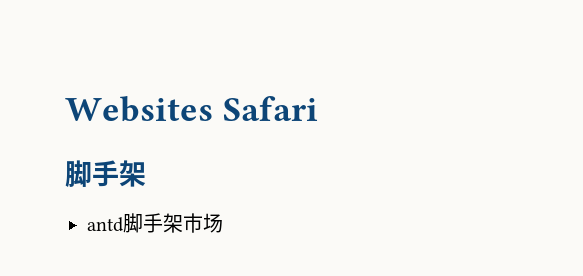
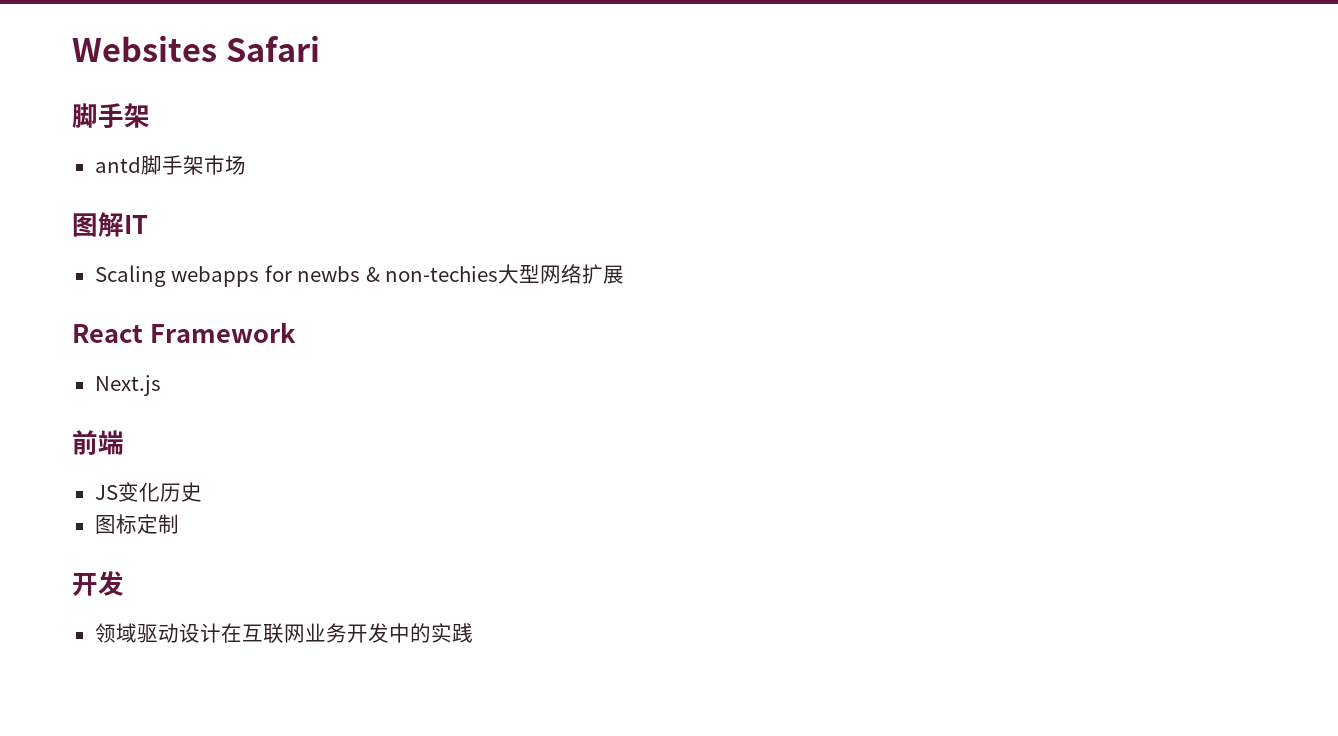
+ 图解IT
+ Scaling webapps for newbs & non-techies大型网络扩展
+ React Framework
+ Next.js
+ 前端
+ JS变化历史
+ 图标定制
+ 开发
+ 领域驱动设计在互联网业务开发中的实践

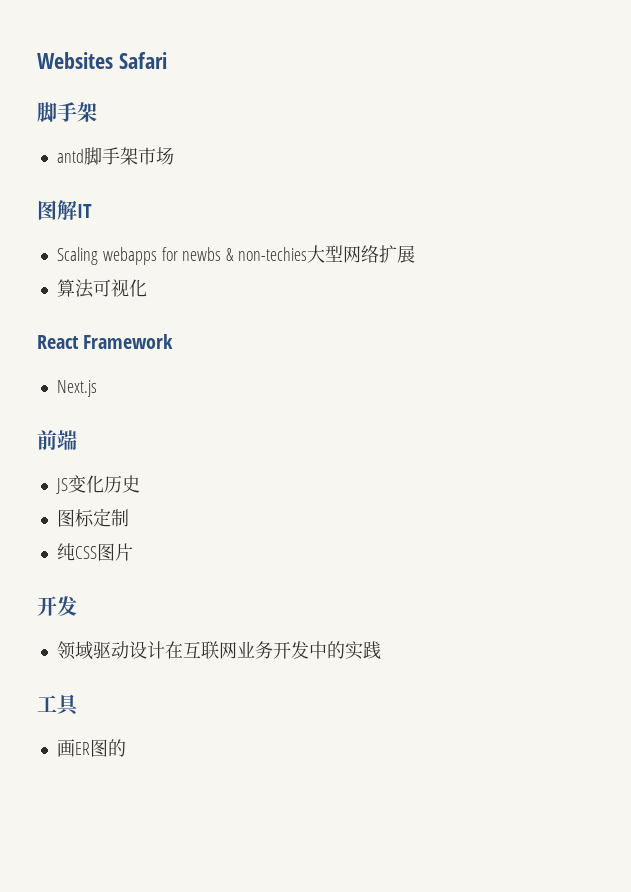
+ 算法可视化
+ 纯CSS图片
+ 工具
+ 画ER图的

